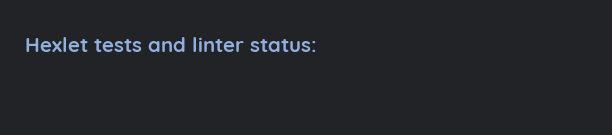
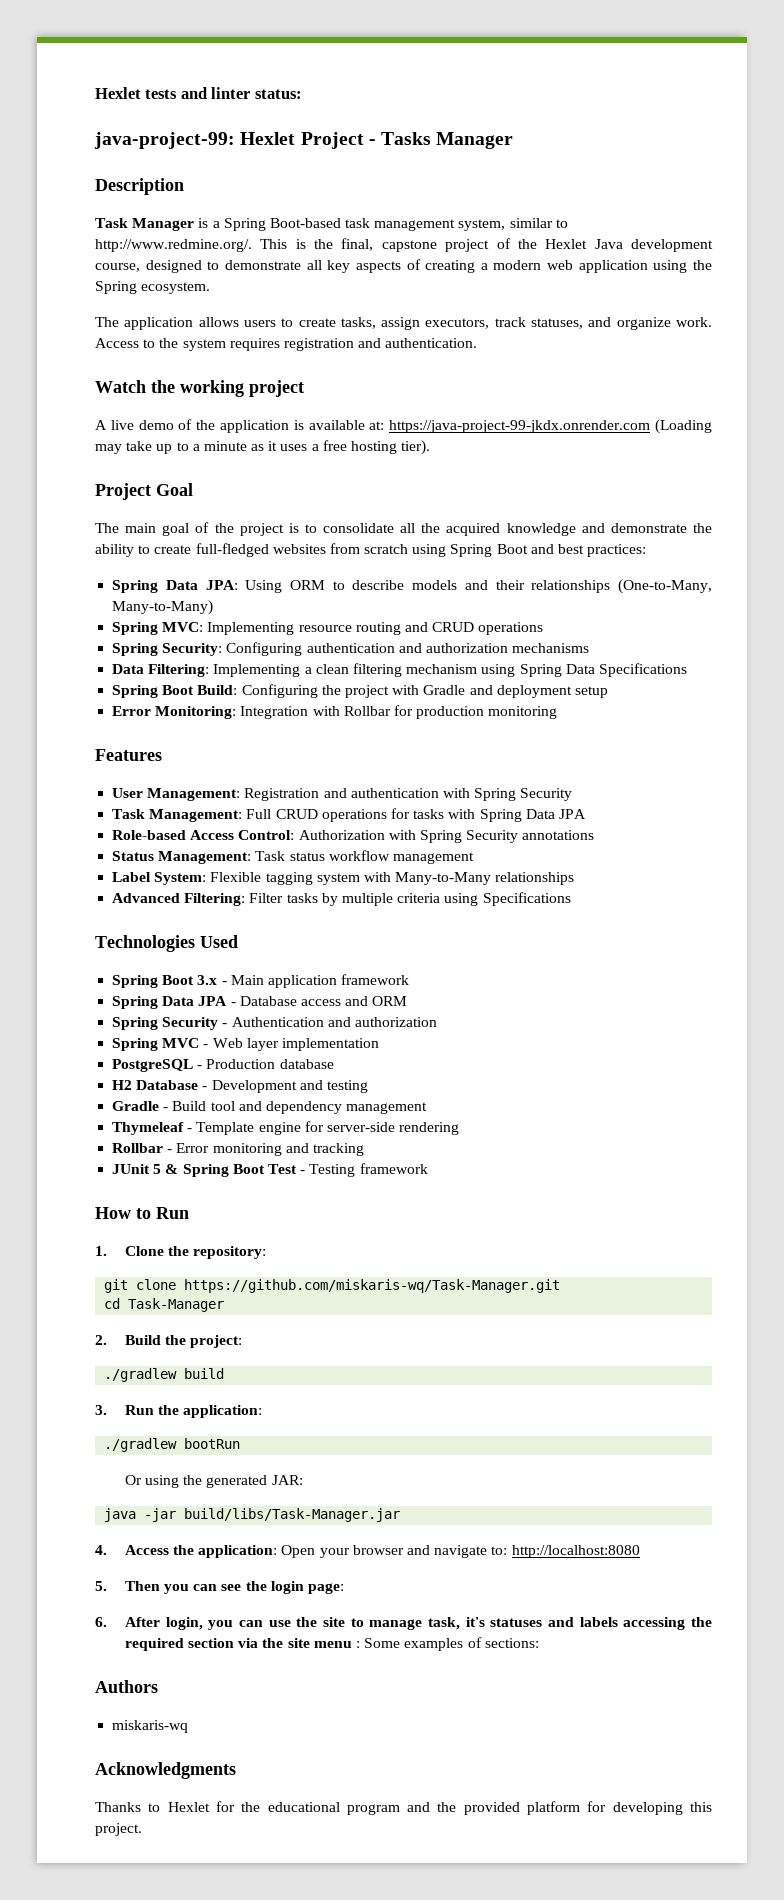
+ java-project-99: Hexlet Project - Tasks Manager
+ Description
+ Task Manager is a Spring Boot-based task management system, similar to http://www.redmine.org/. This is the final, capstone project of the Hexlet Java development course, designed to demonstrate all key aspects of creating a modern web application using the Spring ecosystem.
+ The application allows users to create tasks, assign executors, track statuses, and organize work. Access to the system requires registration and authentication.
+ Watch the working project
+ A live demo of the application is available at: https://java-project-99-jkdx.onrender.com (Loading may take up to a minute as it uses a free hosting tier).
+ Project Goal
+ The main goal of the project is to consolidate all the acquired knowledge and demonstrate the ability to create full-fledged websites from scratch using Spring Boot and best practices:
+ Spring Data JPA: Using ORM to describe models and their relationships (One-to-Many, Many-to-Many)
+ Spring MVC: Implementing resource routing and CRUD operations
+ Spring Security: Configuring authentication and authorization mechanisms
+ Data Filtering: Implementing a clean filtering mechanism using Spring Data Specifications
+ Spring Boot Build: Configuring the project with Gradle and deployment setup
+ Error Monitoring: Integration with Rollbar for production monitoring
+ Features
+ User Management: Registration and authentication with Spring Security
+ Task Management: Full CRUD operations for tasks with Spring Data JPA
+ Role-based Access Control: Authorization with Spring Security annotations
+ Status Management: Task status workflow management
+ Label System: Flexible tagging system with Many-to-Many relationships
+ Advanced Filtering: Filter tasks by multiple criteria using Specifications
+ Technologies Used
+ Spring Boot 3.x - Main application framework
+ Spring Data JPA - Database access and ORM
+ Spring Security - Authentication and authorization
+ Spring MVC - Web layer implementation
+ PostgreSQL - Production database
+ H2 Database - Development and testing
+ Gradle - Build tool and dependency management
+ Thymeleaf - Template engine for server-side rendering
+ Rollbar - Error monitoring and tracking
+ JUnit 5 & Spring Boot Test - Testing framework
+ How to Run
+ 1. Clone the repository:
+ git clone https://github.com/miskaris-wq/Task-Manager.git
+ cd Task-Manager
+ 2. Build the project:
+ ./gradlew build
+ 3. Run the application:
+ ./gradlew bootRun
+ Or using the generated JAR:
+ java -jar build/libs/Task-Manager.jar
+ 4. Access the application: Open your browser and navigate to: http://localhost:8080
+ 5. Then you can see the login page:
+ 6. After login, you can use the site to manage task, it's statuses and labels accessing the required section via the site menu : Some examples of sections:
+ Authors
+ miskaris-wq
+ Acknowledgments
+ Thanks to Hexlet for the educational program and the provided platform for developing this project.

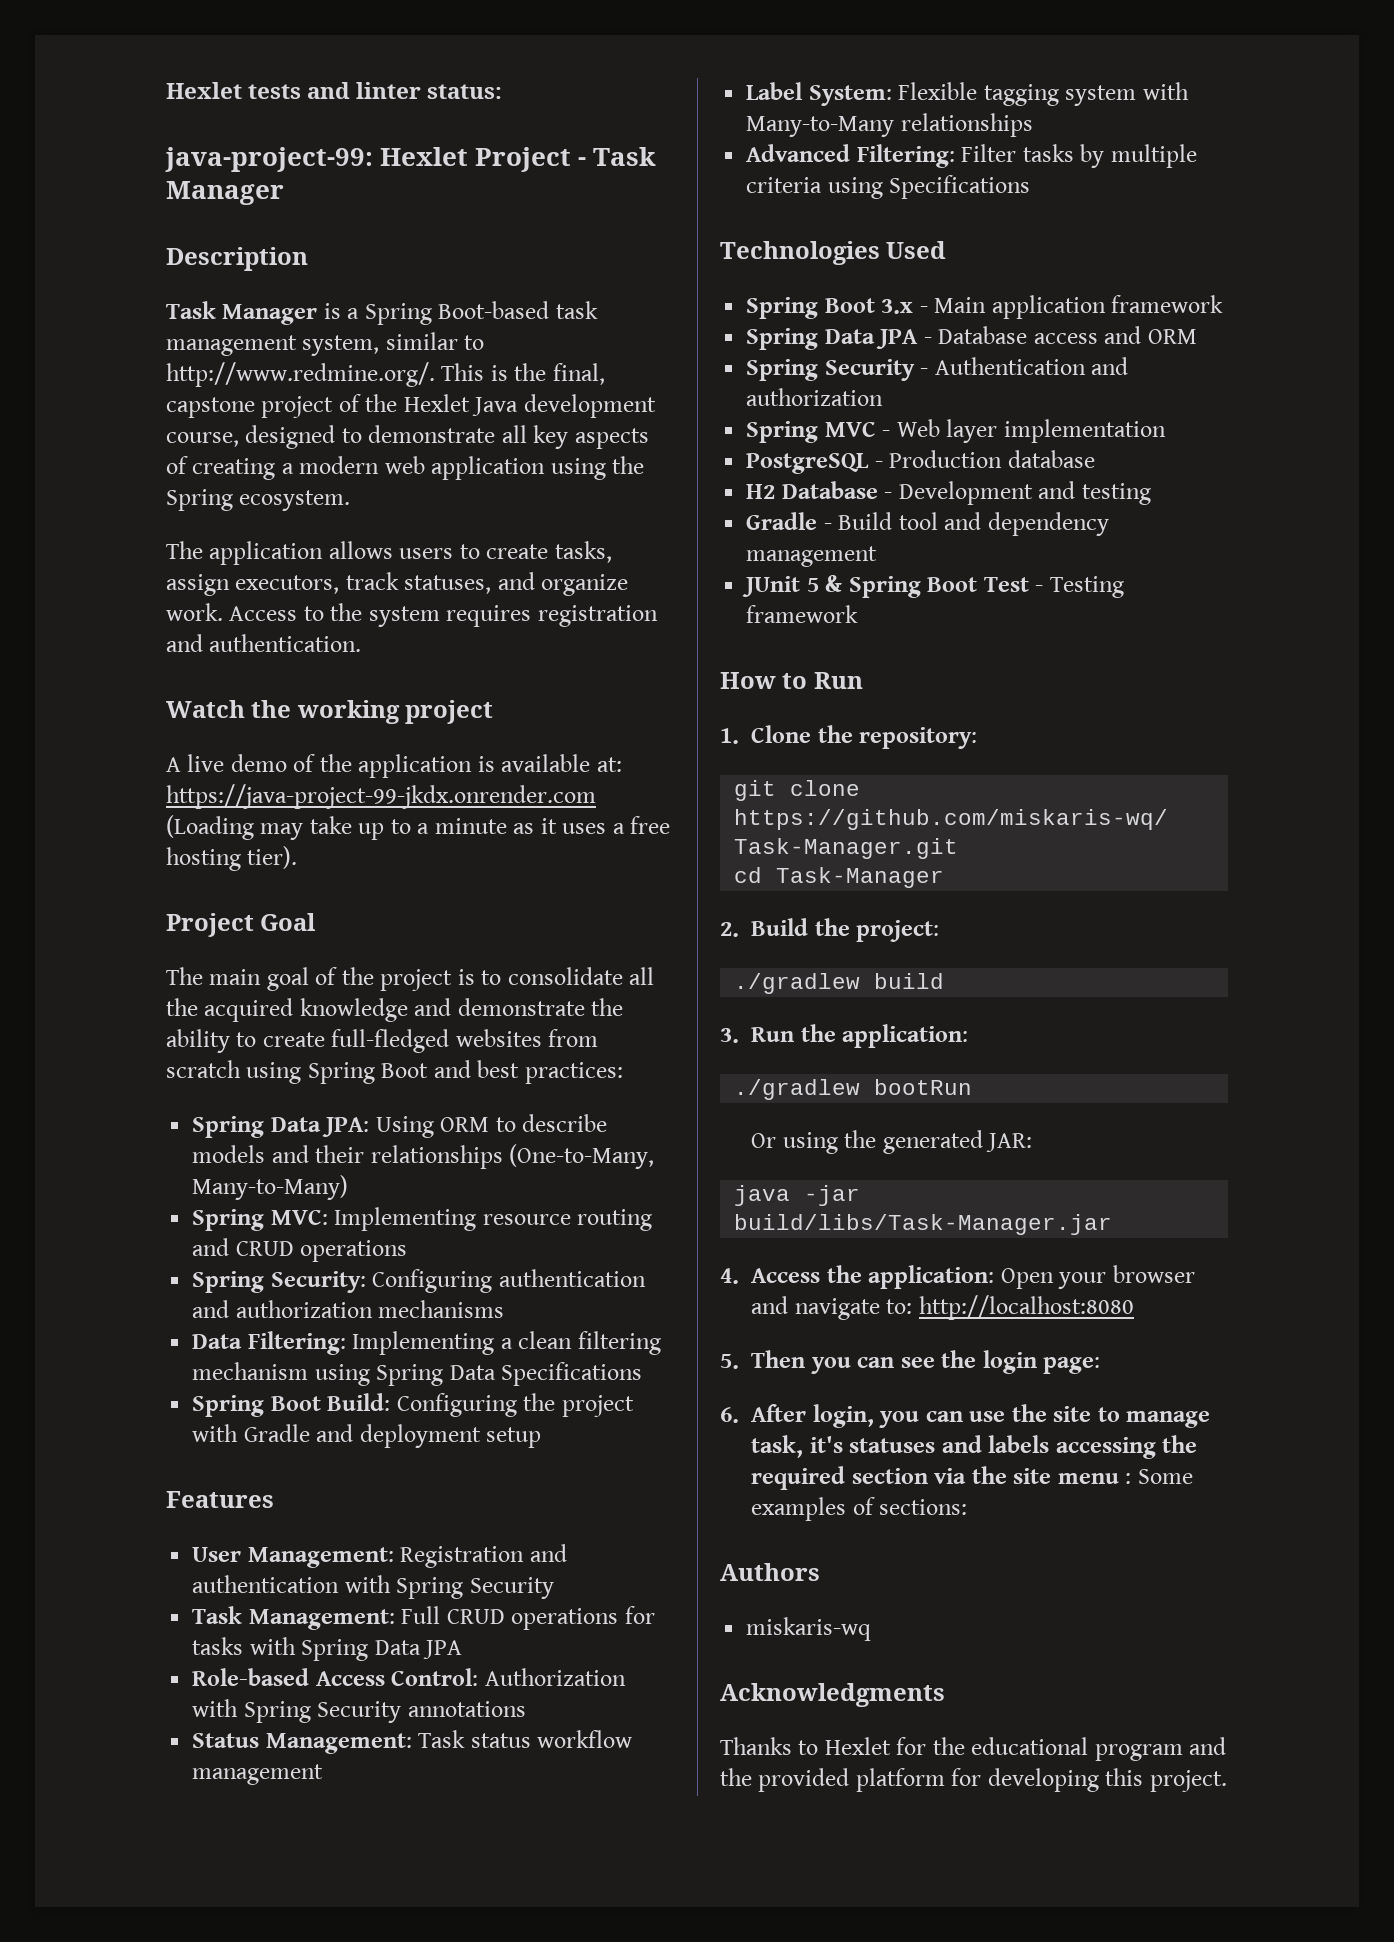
- java-project-99: Hexlet Project - Tasks Manager
+ java-project-99: Hexlet Project - Task Manager
- Error Monitoring: Integration with Rollbar for production monitoring
- Thymeleaf - Template engine for server-side rendering
- Rollbar - Error monitoring and tracking

